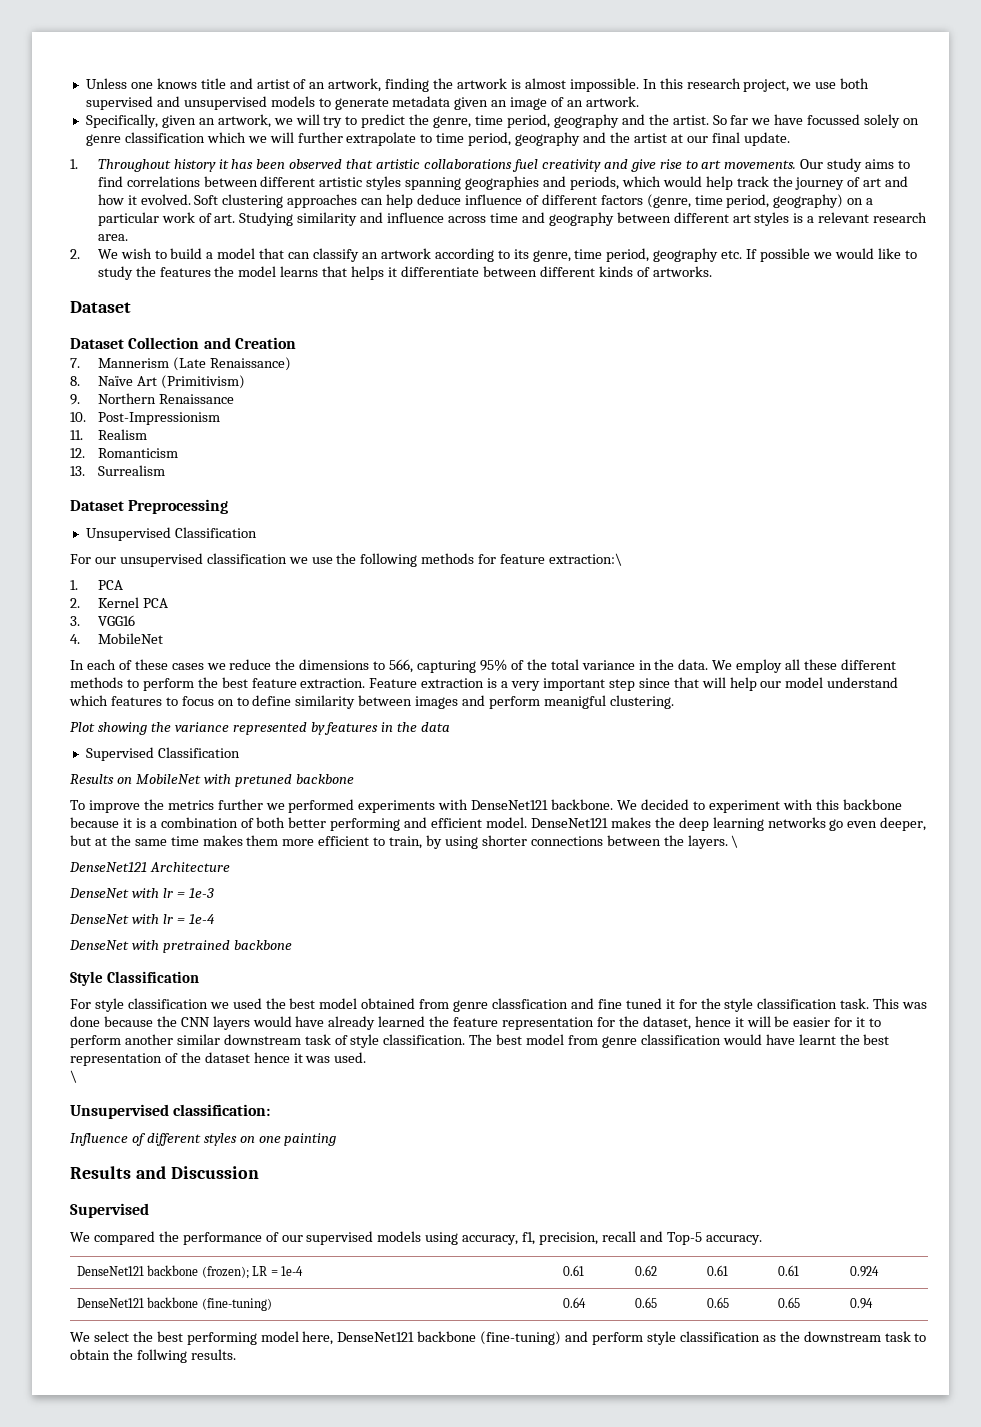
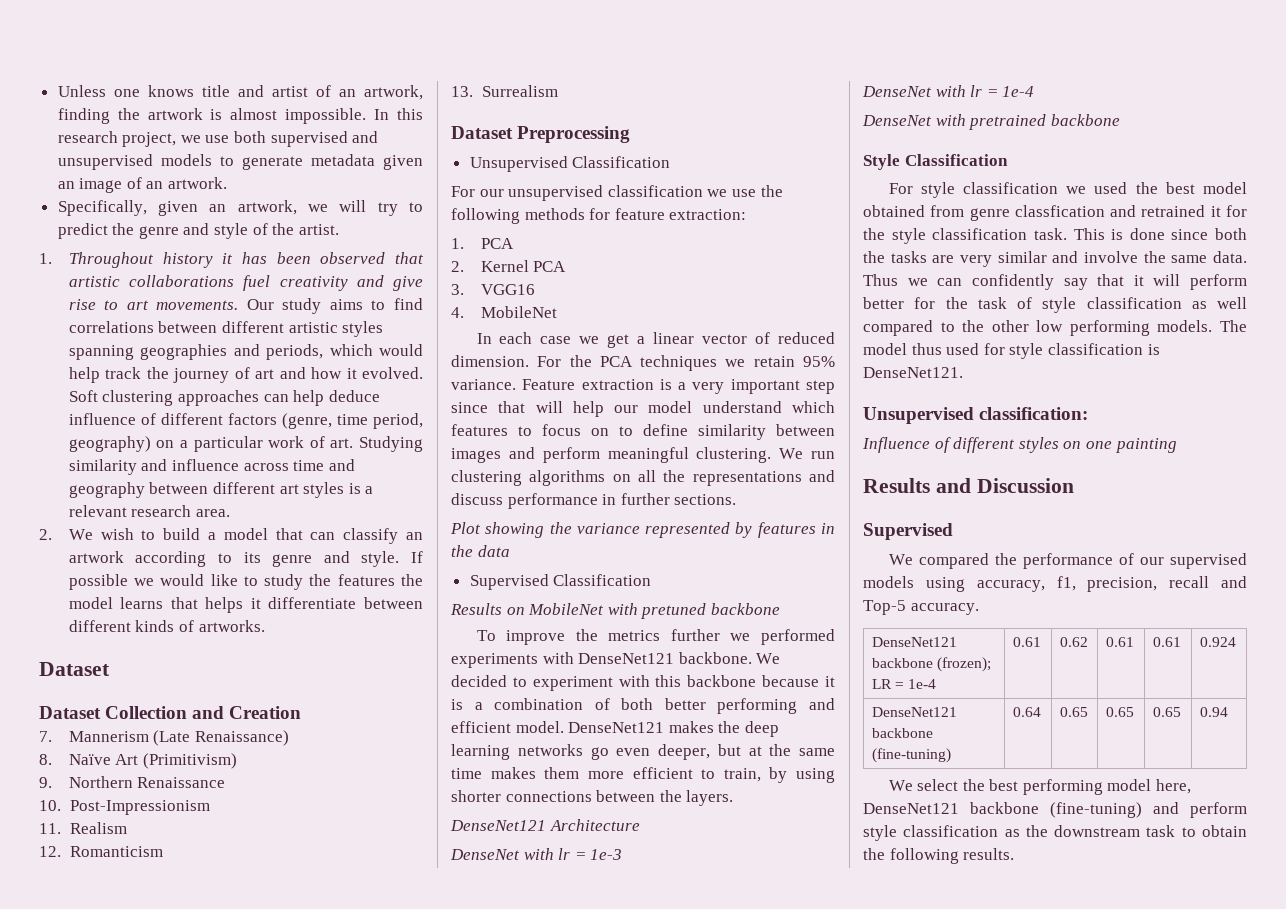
- Specifically, given an artwork, we will try to predict the genre, time period, geography and the artist. So far we have focussed solely on genre classification which we will further extrapolate to time period, geography and the artist at our final update.
+ Specifically, given an artwork, we will try to predict the genre and style of the artist.
- 2. We wish to build a model that can classify an artwork according to its genre, time period, geography etc. If possible we would like to study the features the model learns that helps it differentiate between different kinds of artworks.
+ 2. We wish to build a model that can classify an artwork according to its genre and style. If possible we would like to study the features the model learns that helps it differentiate between different kinds of artworks.
- For our unsupervised classification we use the following methods for feature extraction:\
+ For our unsupervised classification we use the following methods for feature extraction:
- In each of these cases we reduce the dimensions to 566, capturing 95% of the total variance in the data. We employ all these different methods to perform the best feature extraction.
+ In each case we get a linear vector of reduced dimension. For the PCA techniques we retain 95% variance.
- Feature extraction is a very important step since that will help our model understand which features to focus on to define similarity between images and perform meanigful clustering.
+ Feature extraction is a very important step since that will help our model understand which features to focus on to define similarity between images and perform meaningful clustering. We run clustering algorithms on all the representations and discuss performance in further sections.
- DenseNet121 makes the deep learning networks go even deeper, but at the same time makes them more efficient to train, by using shorter connections between the layers. \
+ DenseNet121 makes the deep learning networks go even deeper, but at the same time makes them more efficient to train, by using shorter connections between the layers.
- For style classification we used the best model obtained from genre classfication and fine tuned it for the style classification task.
+ For style classification we used the best model obtained from genre classfication and retrained it for the style classification task.
- This was done because the CNN layers would have already learned the feature representation for the dataset, hence it will be easier for it to perform another similar downstream task of style classification. The best model from genre classification would have learnt the best representation of the dataset hence it was used.
- \
+ This is done since both the tasks are very similar and involve the same data. Thus we can confidently say that it will perform better for the task of style classification as well compared to the other low performing models. The model thus used for style classification is DenseNet121.
- We select the best performing model here, DenseNet121 backbone (fine-tuning) and perform style classification as the downstream task to obtain the follwing results.
+ We select the best performing model here, DenseNet121 backbone (fine-tuning) and perform style classification as the downstream task to obtain the following results.

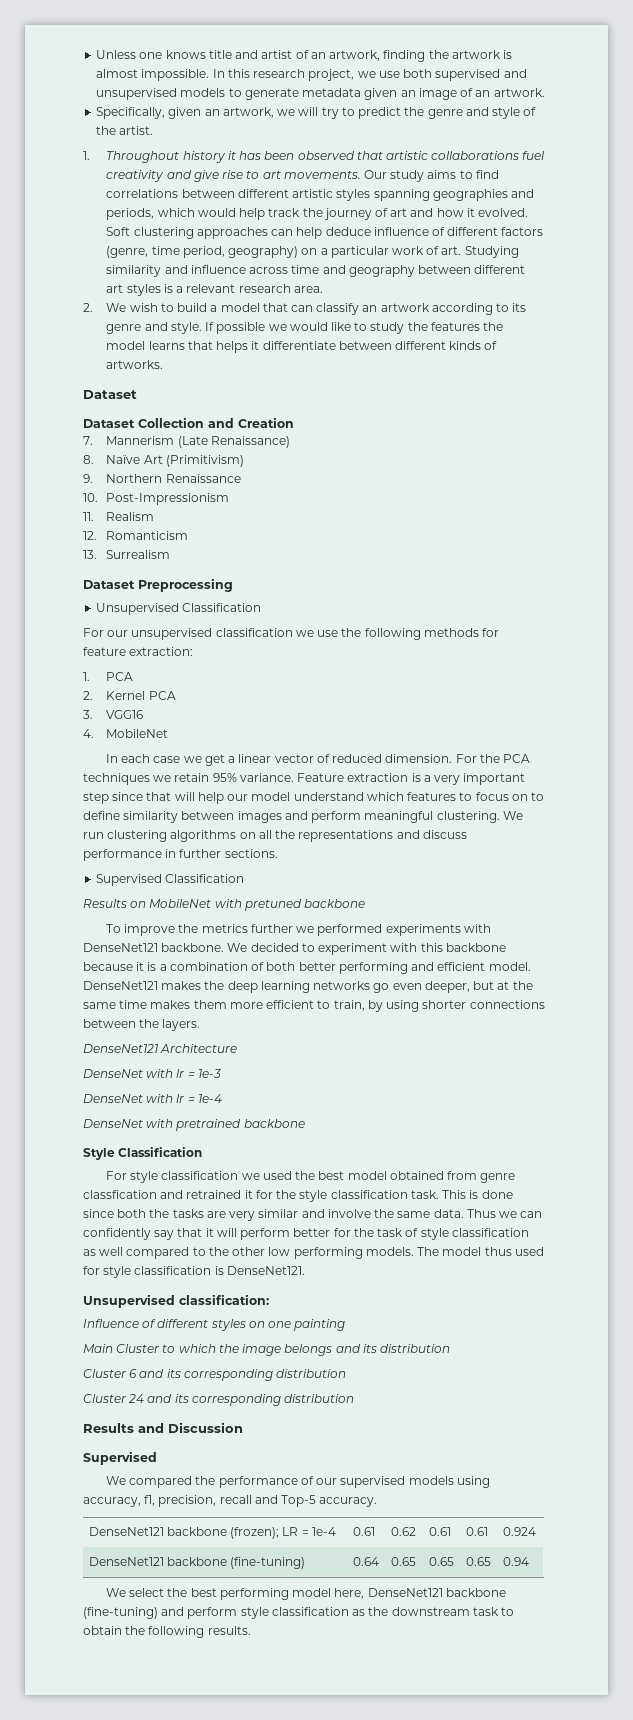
- Plot showing the variance represented by features in the data
+ Main Cluster to which the image belongs and its distribution
+ Cluster 6 and its corresponding distribution
+ Cluster 24 and its corresponding distribution

